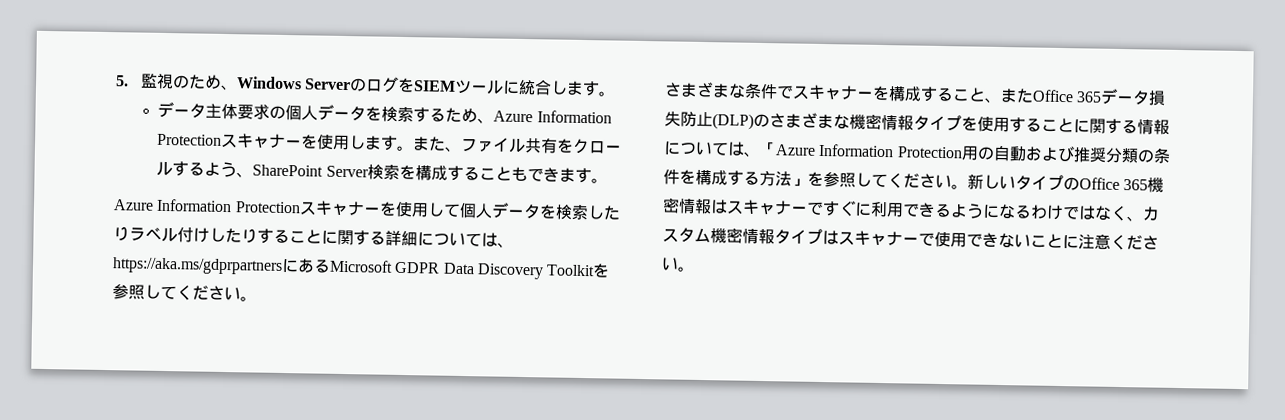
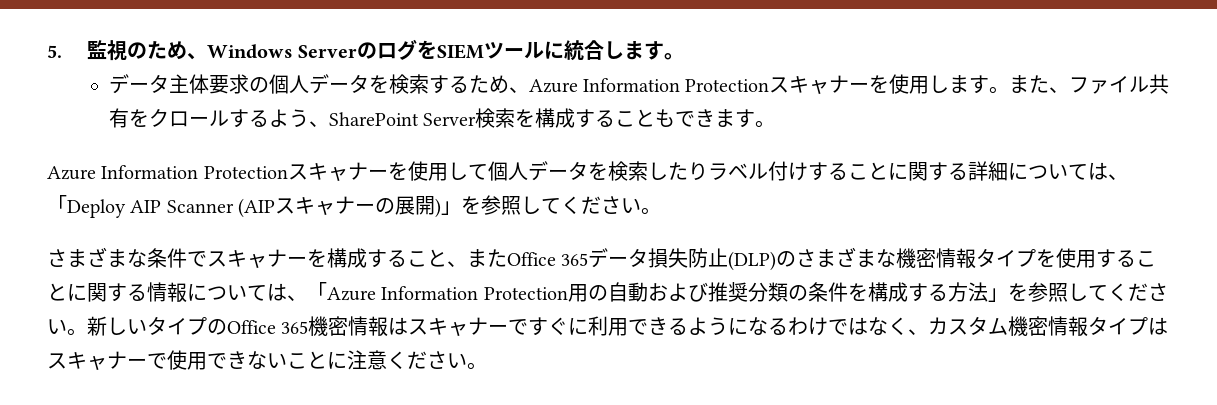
- Azure Information Protectionスキャナーを使用して個人データを検索したりラベル付けしたりすることに関する詳細については、https://aka.ms/gdprpartnersにあるMicrosoft GDPR Data Discovery Toolkitを参照してください。
+ Azure Information Protectionスキャナーを使用して個人データを検索したりラベル付けすることに関する詳細については、「Deploy AIP Scanner (AIPスキャナーの展開)」を参照してください。

